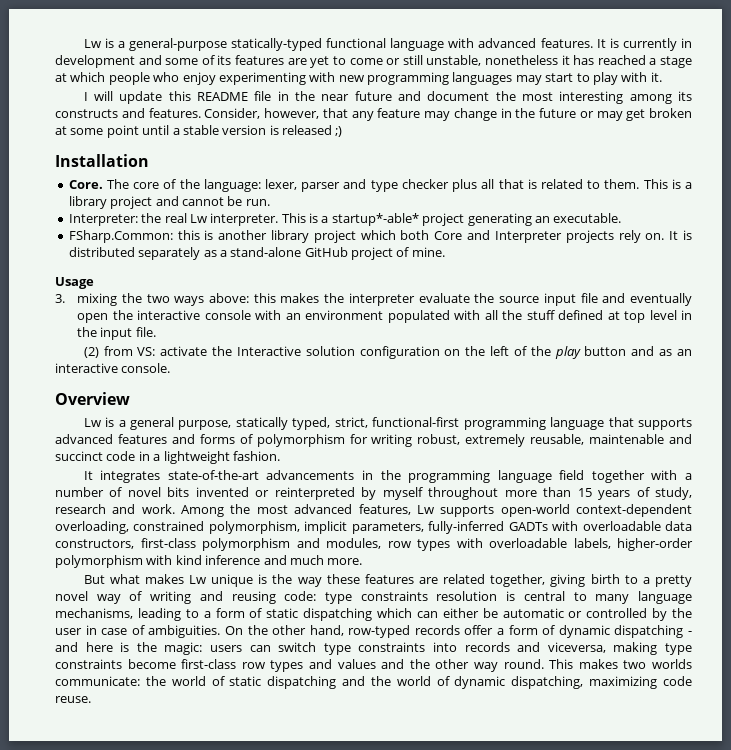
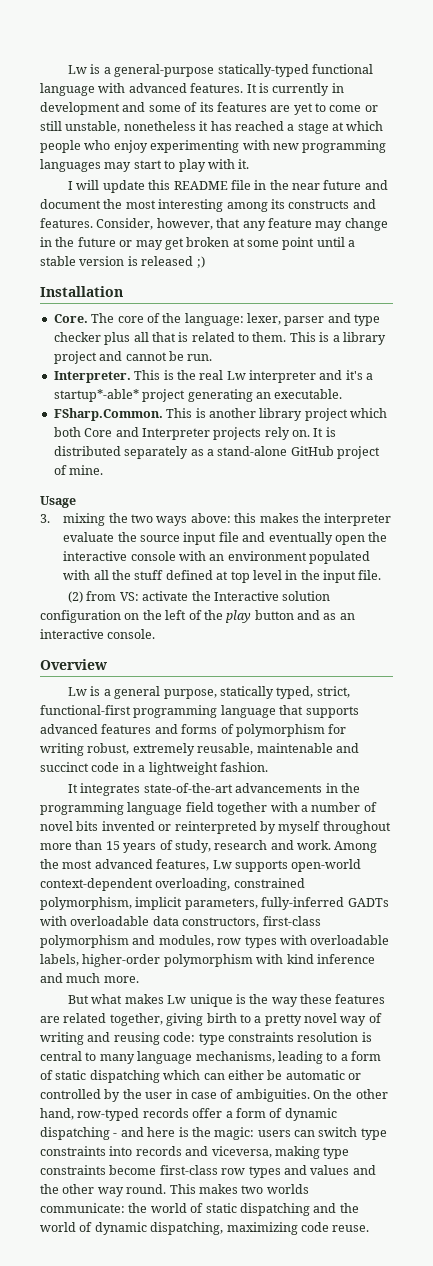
- Interpreter: the real Lw interpreter. This is a startup*-able* project generating an executable.
+ Interpreter. This is the real Lw interpreter and it's a startup*-able* project generating an executable.
- FSharp.Common: this is another library project which both Core and Interpreter projects rely on.
+ FSharp.Common. This is another library project which both Core and Interpreter projects rely on.

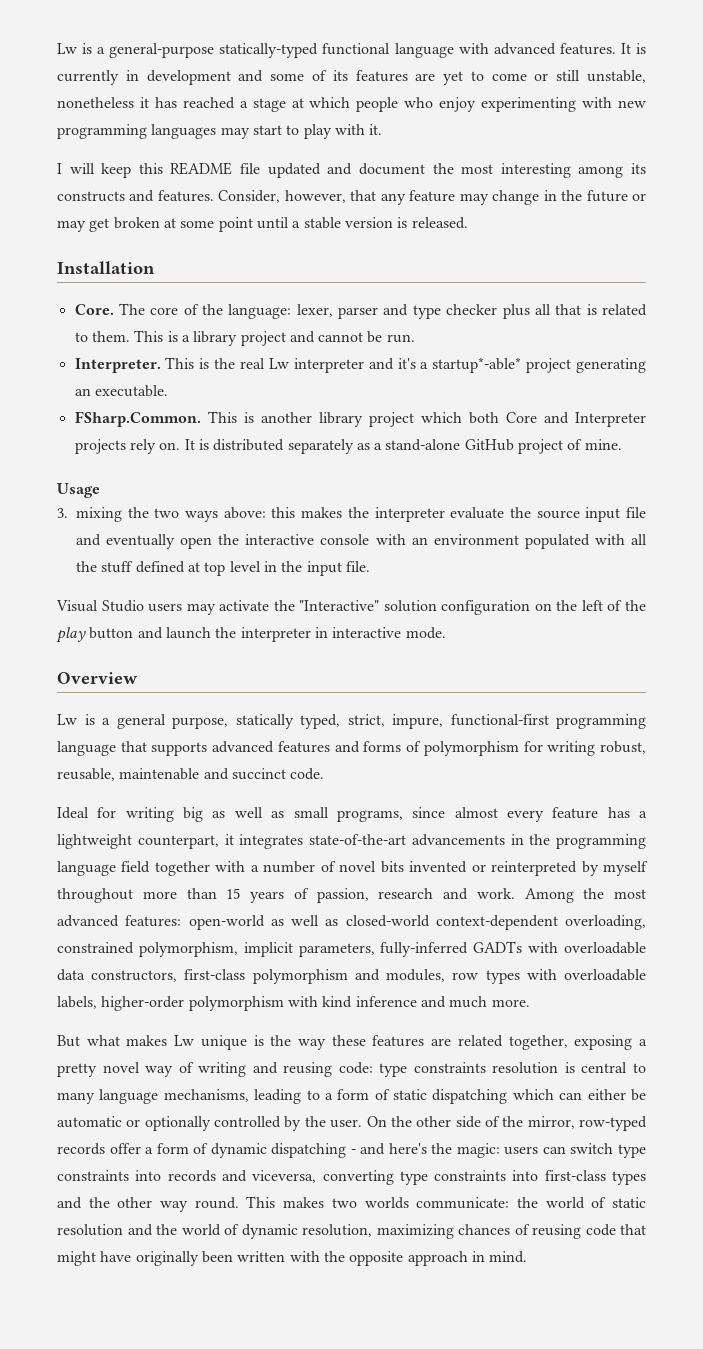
- I will update this README file in the near future and document the most interesting among its constructs and features.
+ I will keep this README file updated and document the most interesting among its constructs and features.
- Consider, however, that any feature may change in the future or may get broken at some point until a stable version is released ;)
+ Consider, however, that any feature may change in the future or may get broken at some point until a stable version is released.
- (2) from VS: activate the Interactive solution configuration on the left of the play button and as an interactive console.
+ Visual Studio users may activate the "Interactive" solution configuration on the left of the play button and launch the interpreter in interactive mode.
- Lw is a general purpose, statically typed, strict, functional-first programming language that supports advanced features and forms of polymorphism for writing robust, extremely reusable, maintenable and succinct code in a lightweight fashion.
- It integrates state-of-the-art advancements in the programming language field together with a number of novel bits invented or reinterpreted by myself throughout more than 15 years of study, research and work.
+ Lw is a general purpose, statically typed, strict, impure, functional-first programming language that supports advanced features and forms of polymorphism for writing robust, reusable, maintenable and succinct code.
+ Ideal for writing big as well as small programs, since almost every feature has a lightweight counterpart, it integrates state-of-the-art advancements in the programming language field together with a number of novel bits invented or reinterpreted by myself throughout more than 15 years of passion, research and work.
- Among the most advanced features, Lw supports open-world context-dependent overloading, constrained polymorphism, implicit parameters, fully-inferred GADTs with overloadable data constructors, first-class polymorphism and modules, row types with overloadable labels, higher-order polymorphism with kind inference and much more.
+ Among the most advanced features: open-world as well as closed-world context-dependent overloading, constrained polymorphism, implicit parameters, fully-inferred GADTs with overloadable data constructors, first-class polymorphism and modules, row types with overloadable labels, higher-order polymorphism with kind inference and much more.
- But what makes Lw unique is the way these features are related together, giving birth to a pretty novel way of writing and reusing code:
+ But what makes Lw unique is the way these features are related together, exposing a pretty novel way of writing and reusing code:
- type constraints resolution is central to many language mechanisms, leading to a form of static dispatching which can either be automatic or controlled by the user in case of ambiguities. On the other hand, row-typed records offer a form of dynamic dispatching - and here is the magic:
+ type constraints resolution is central to many language mechanisms, leading to a form of static dispatching which can either be automatic or optionally controlled by the user. On the other side of the mirror, row-typed records offer a form of dynamic dispatching - and here's the magic:
- users can switch type constraints into records and viceversa, making type constraints become first-class row types and values and the other way round.
+ users can switch type constraints into records and viceversa, converting type constraints into first-class types and the other way round.
- This makes two worlds communicate: the world of static dispatching and the world of dynamic dispatching, maximizing code reuse.
+ This makes two worlds communicate: the world of static resolution and the world of dynamic resolution, maximizing chances of reusing code that might have originally been written with the opposite approach in mind.

